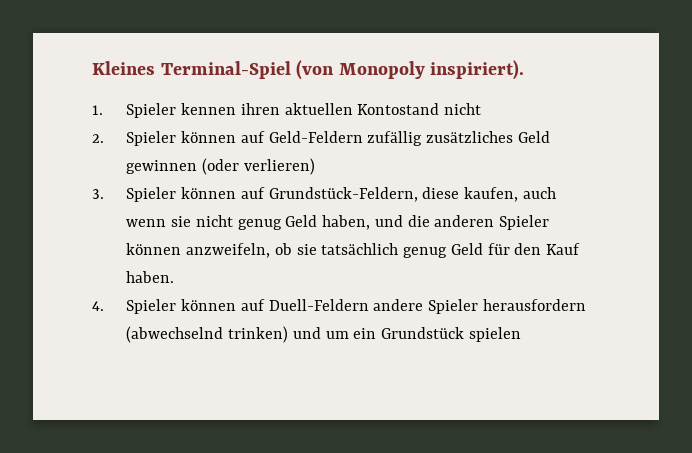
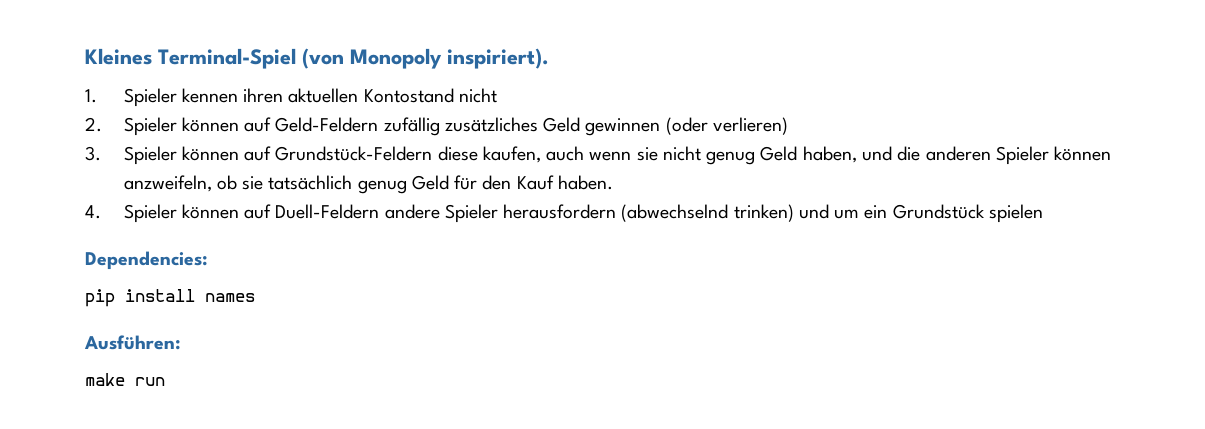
- 3. Spieler können auf Grundstück-Feldern, diese kaufen, auch wenn sie nicht genug Geld haben, und die anderen Spieler können anzweifeln, ob sie tatsächlich genug Geld für den Kauf haben.
+ 3. Spieler können auf Grundstück-Feldern diese kaufen, auch wenn sie nicht genug Geld haben, und die anderen Spieler können anzweifeln, ob sie tatsächlich genug Geld für den Kauf haben.
+ Dependencies:
+ pip install names
+ Ausführen:
+ make run

